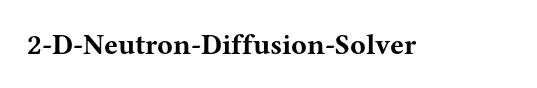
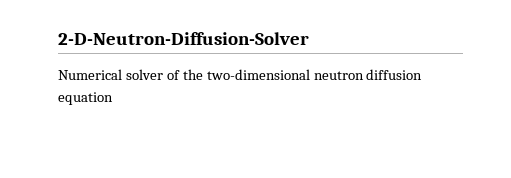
+ Numerical solver of the two-dimensional neutron diffusion equation

